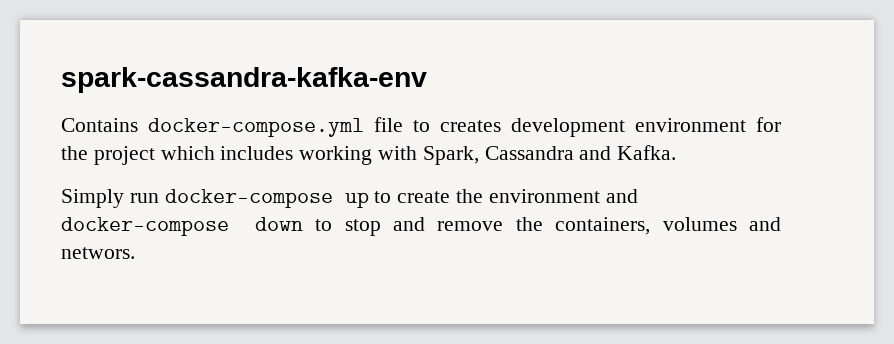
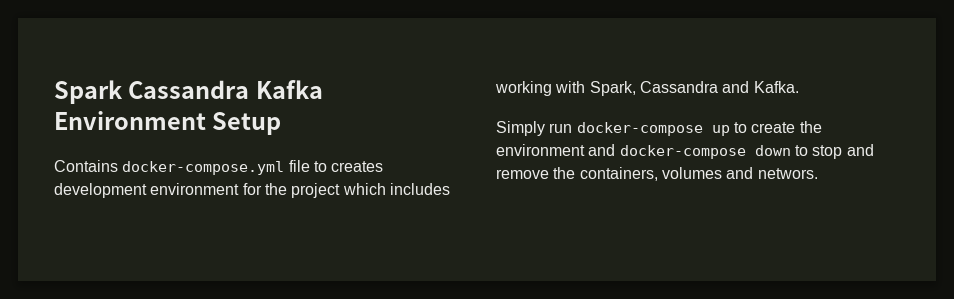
- spark-cassandra-kafka-env
+ Spark Cassandra Kafka Environment Setup

